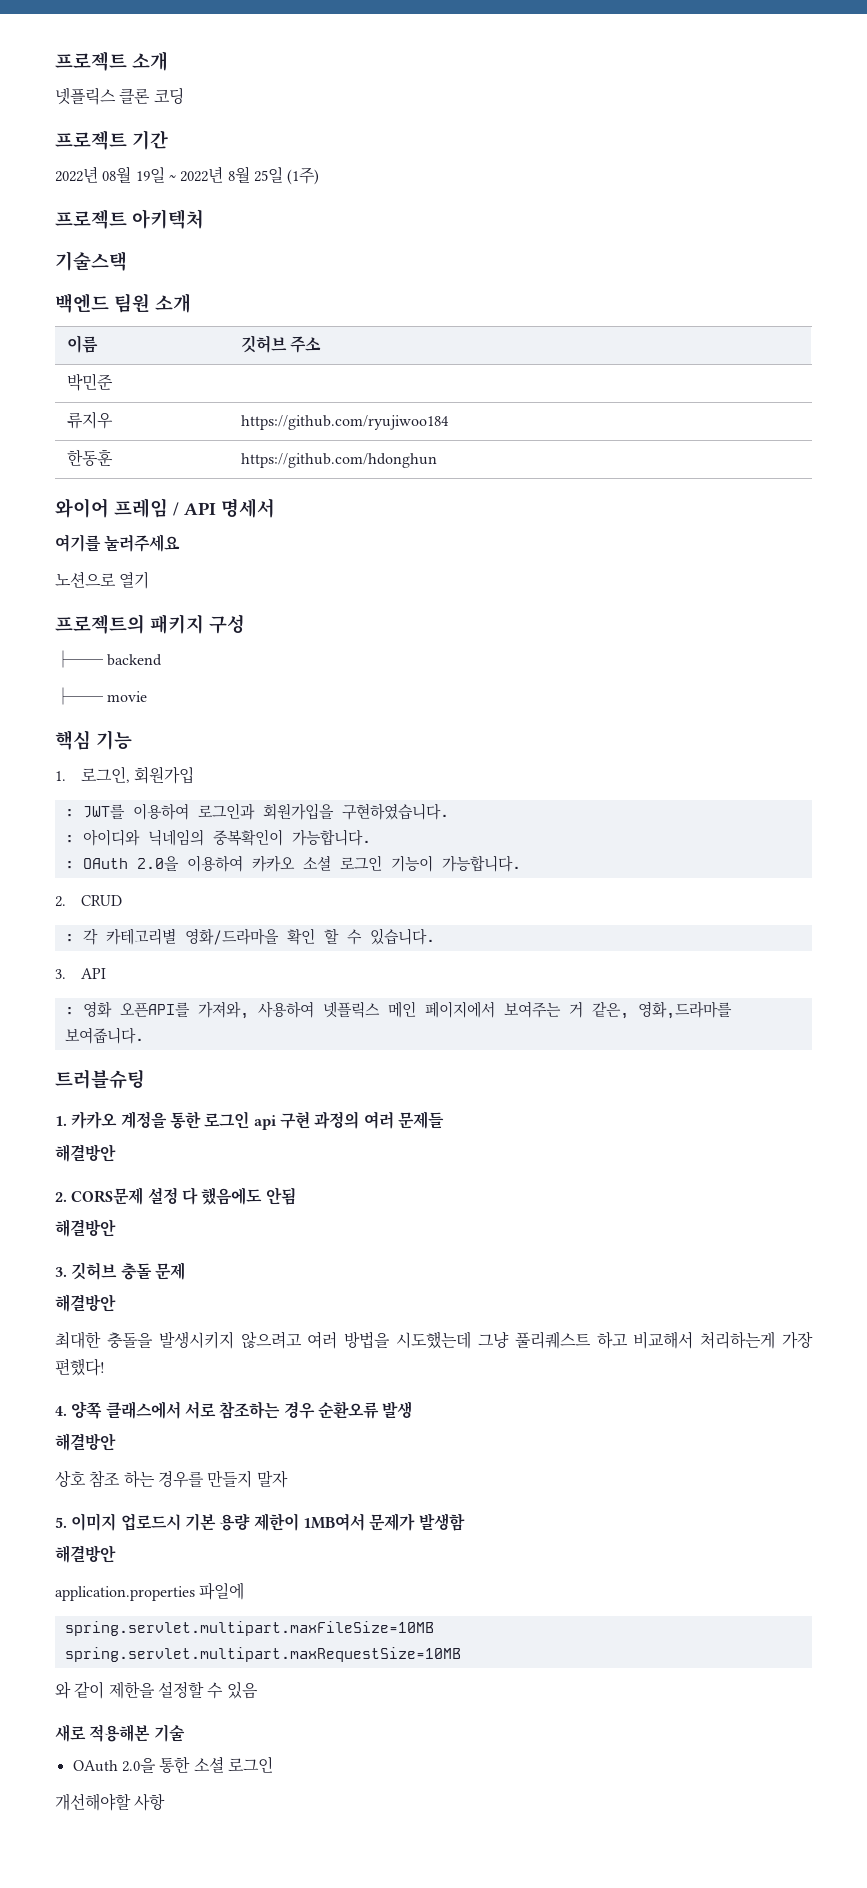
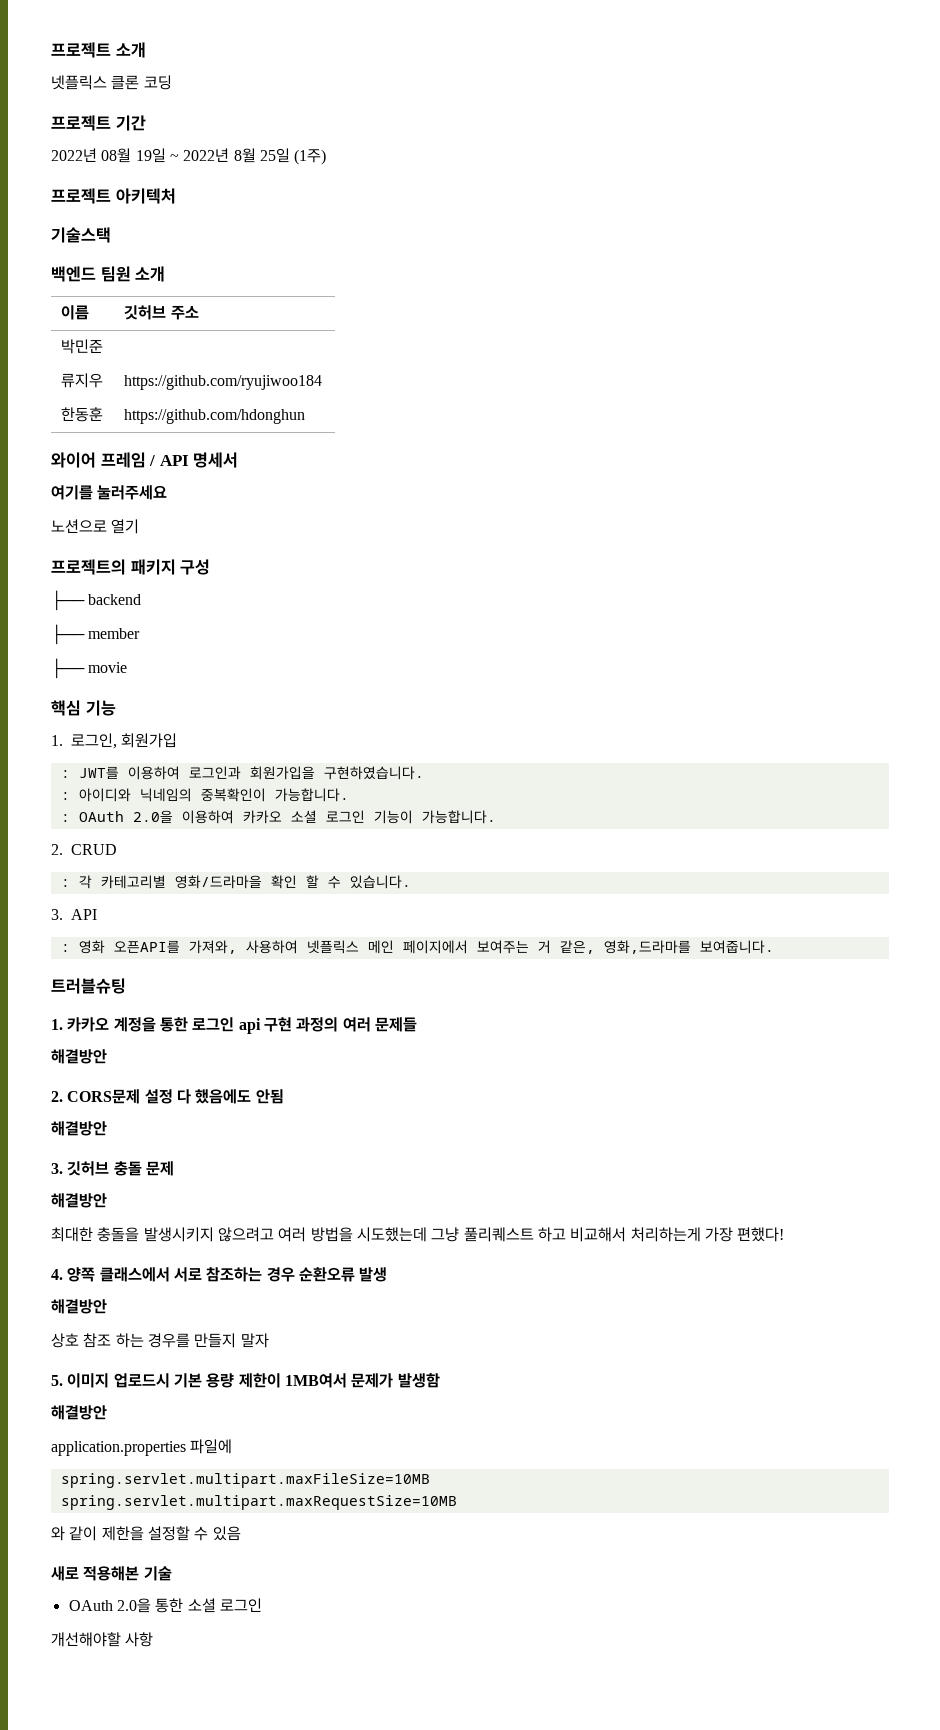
+ ├── member

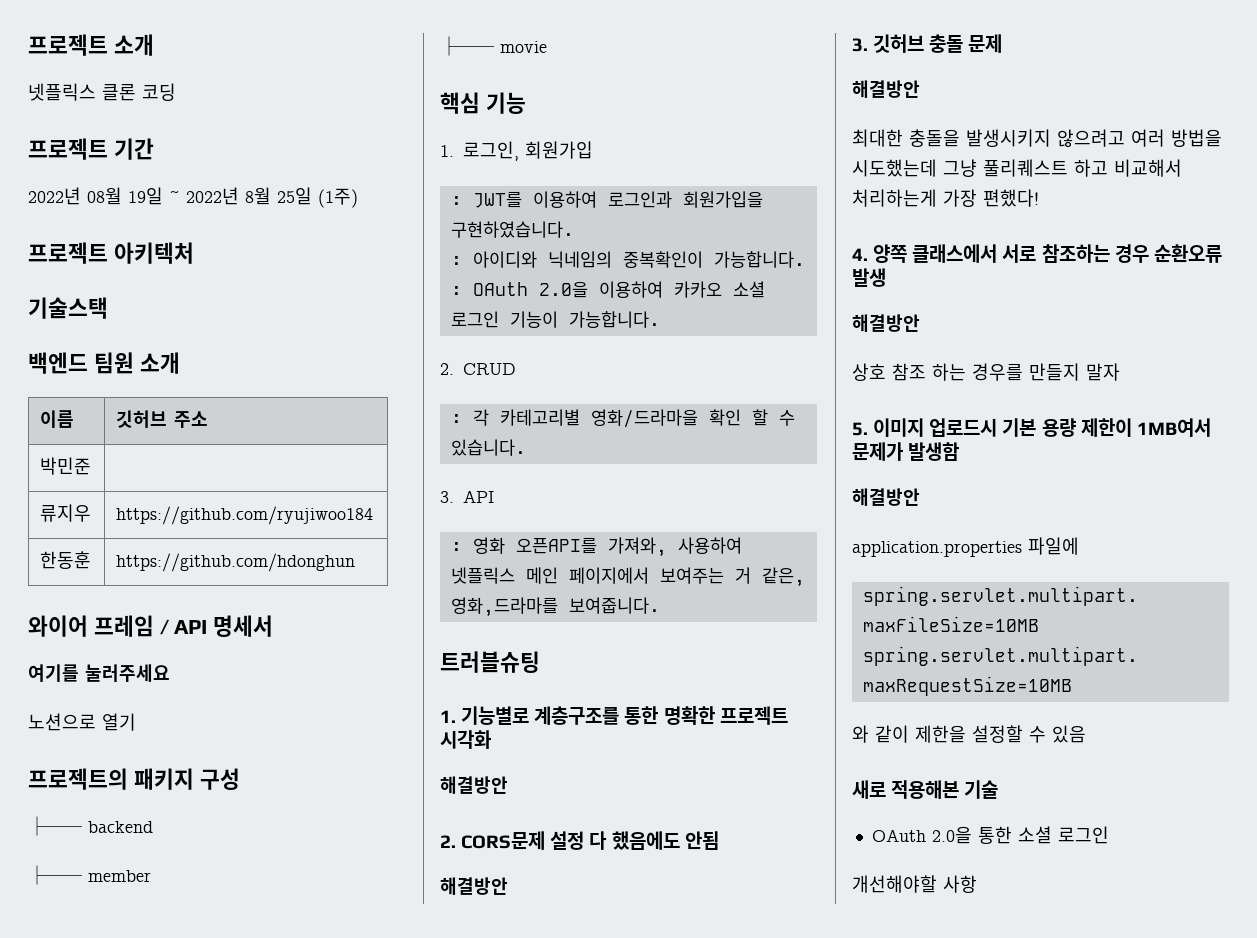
- 1. 카카오 계정을 통한 로그인 api 구현 과정의 여러 문제들
+ 1. 기능별로 계층구조를 통한 명확한 프로젝트 시각화

